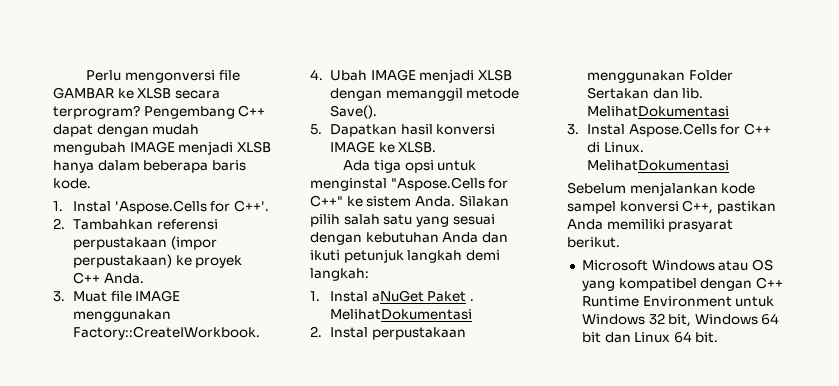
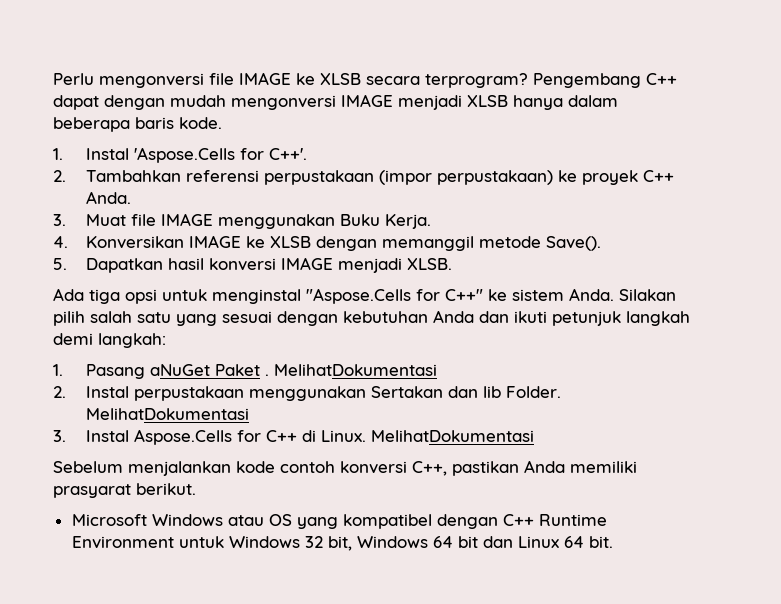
- Perlu mengonversi file GAMBAR ke XLSB secara terprogram?
+ Perlu mengonversi file IMAGE ke XLSB secara terprogram?
- Pengembang C++ dapat dengan mudah mengubah IMAGE menjadi XLSB hanya dalam beberapa baris kode.
+ Pengembang C++ dapat dengan mudah mengonversi IMAGE menjadi XLSB hanya dalam beberapa baris kode.
- 3. Muat file IMAGE menggunakan Factory::CreateIWorkbook.
+ 3. Muat file IMAGE menggunakan Buku Kerja.
- 4. Ubah IMAGE menjadi XLSB dengan memanggil metode Save().
+ 4. Konversikan IMAGE ke XLSB dengan memanggil metode Save().
- 5. Dapatkan hasil konversi IMAGE ke XLSB.
+ 5. Dapatkan hasil konversi IMAGE menjadi XLSB.
- 1. Instal aNuGet Paket .
+ 1. Pasang aNuGet Paket .
- 2. Instal perpustakaan menggunakan Folder Sertakan dan lib.
+ 2. Instal perpustakaan menggunakan Sertakan dan lib Folder.
- Sebelum menjalankan kode sampel konversi C++, pastikan Anda memiliki prasyarat berikut.
+ Sebelum menjalankan kode contoh konversi C++, pastikan Anda memiliki prasyarat berikut.

